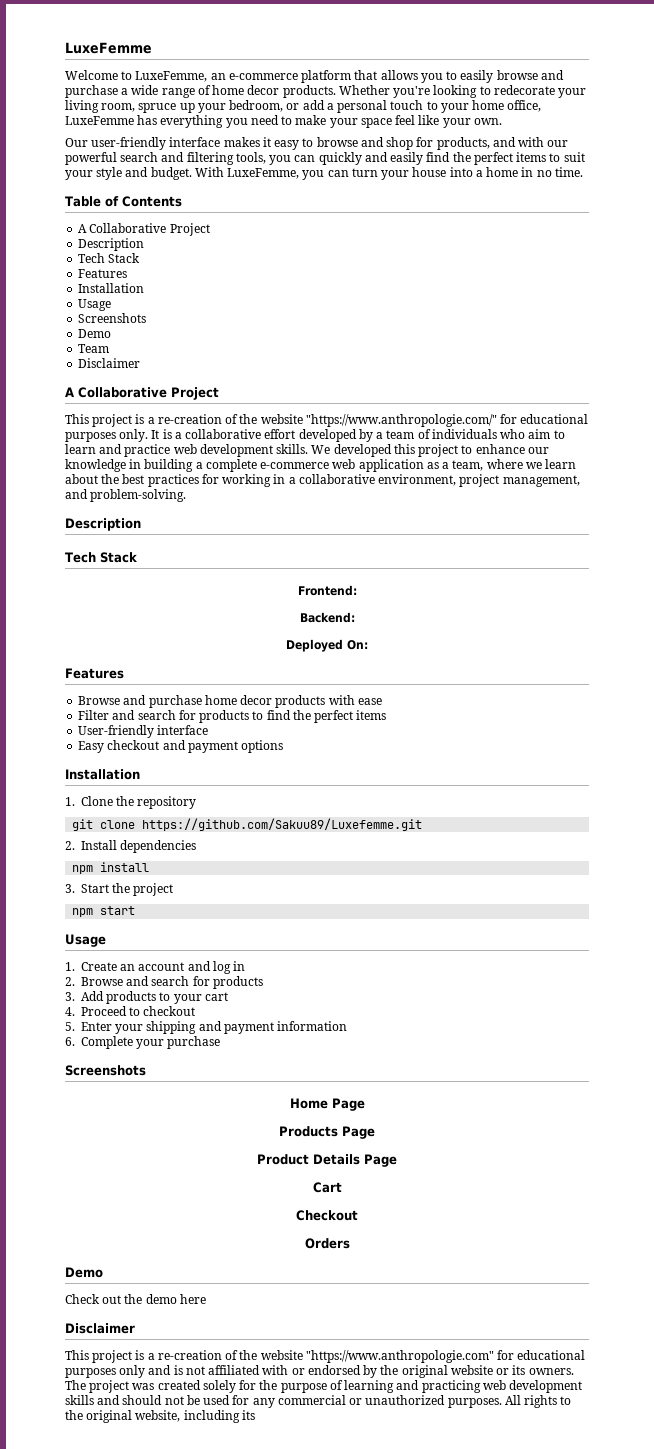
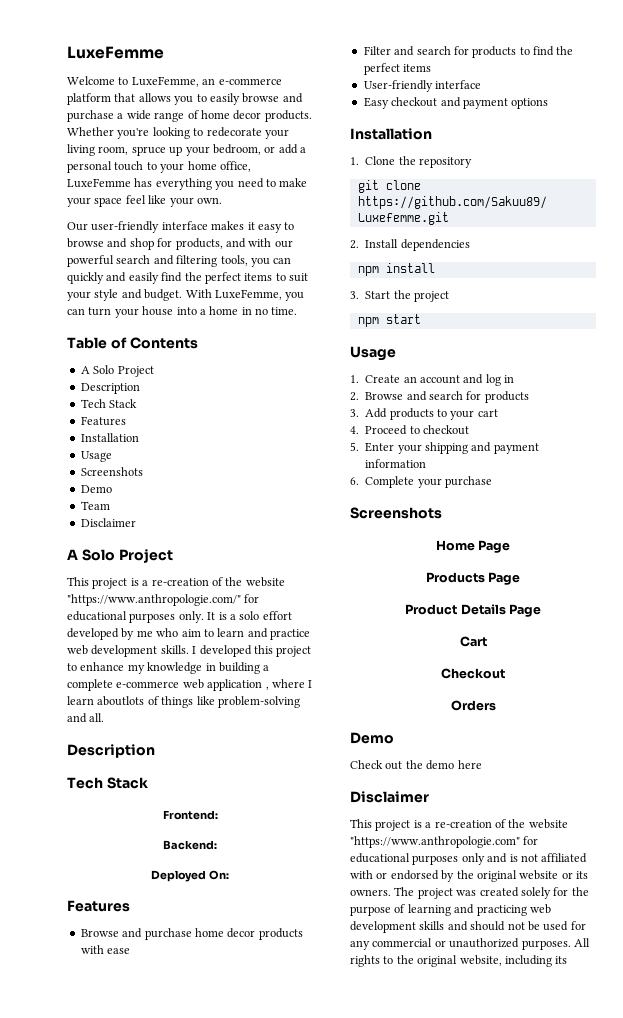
  Table of Contents
- A Collaborative Project
+ A Solo Project
  Team
  Disclaimer
- A Collaborative Project
+ A Solo Project
- It is a collaborative effort developed by a team of individuals who aim to learn and practice web development skills.
+ It is a solo effort developed by me who aim to learn and practice web development skills.
- We developed this project to enhance our knowledge in building a complete e-commerce web application as a team, where we learn about the best practices for working in a collaborative environment, project management, and problem-solving.
+ I developed this project to enhance my knowledge in building a complete e-commerce web application , where I learn aboutlots of things like problem-solving and all.

